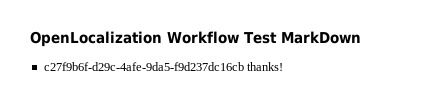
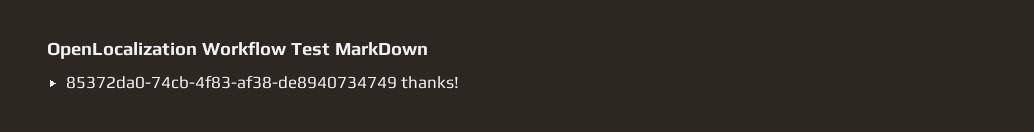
- c27f9b6f-d29c-4afe-9da5-f9d237dc16cb thanks!
+ 85372da0-74cb-4f83-af38-de8940734749 thanks!

